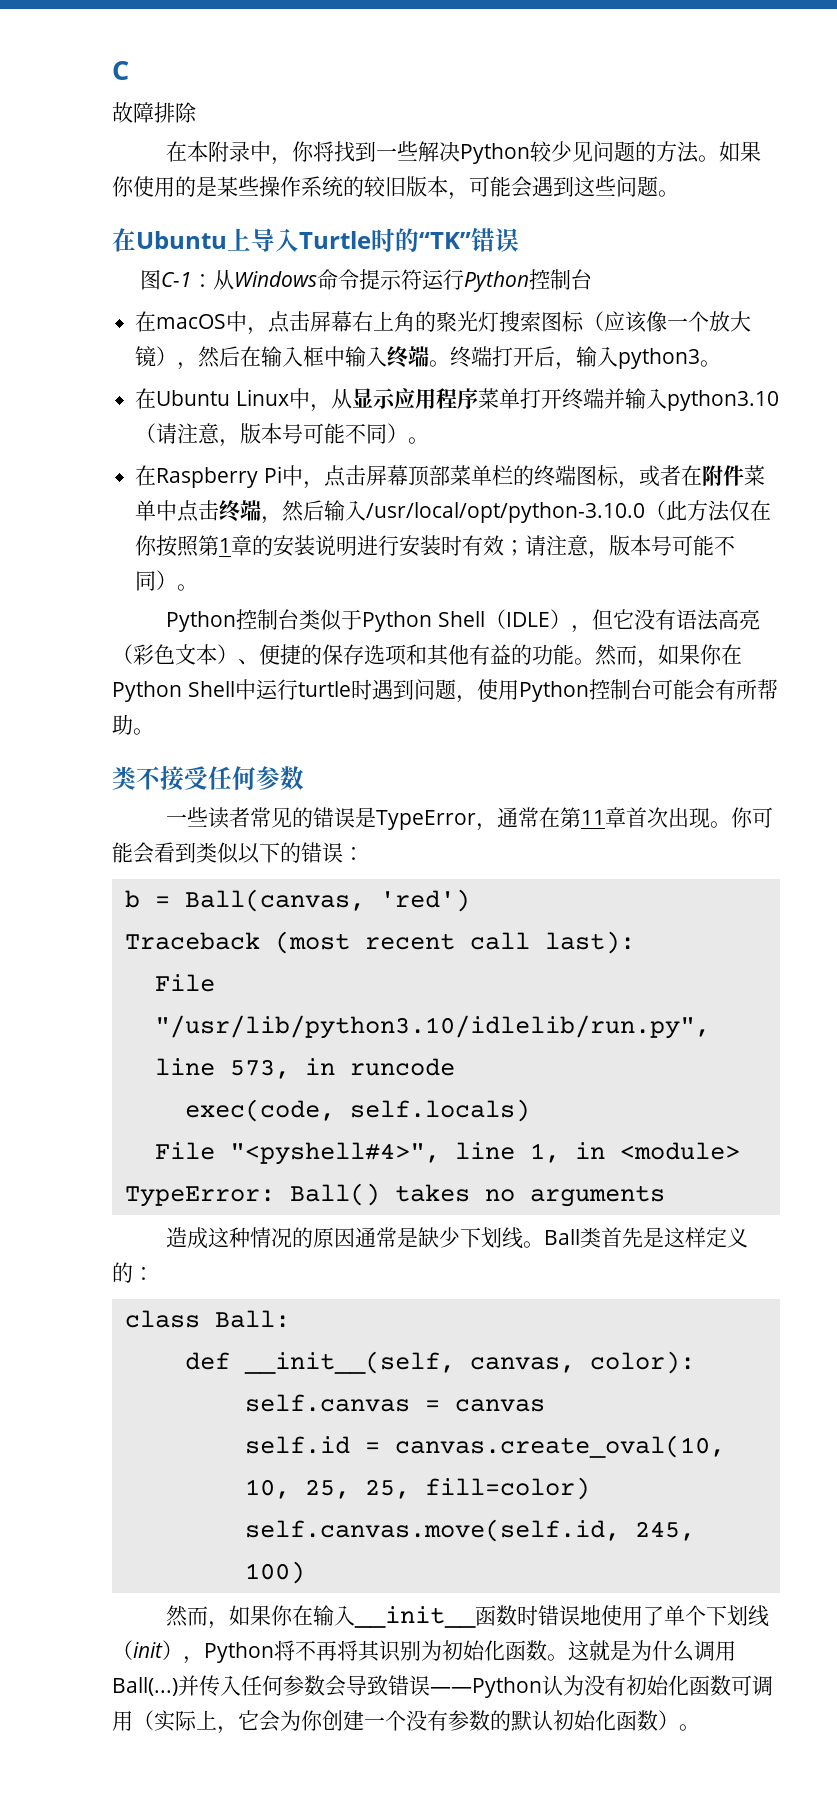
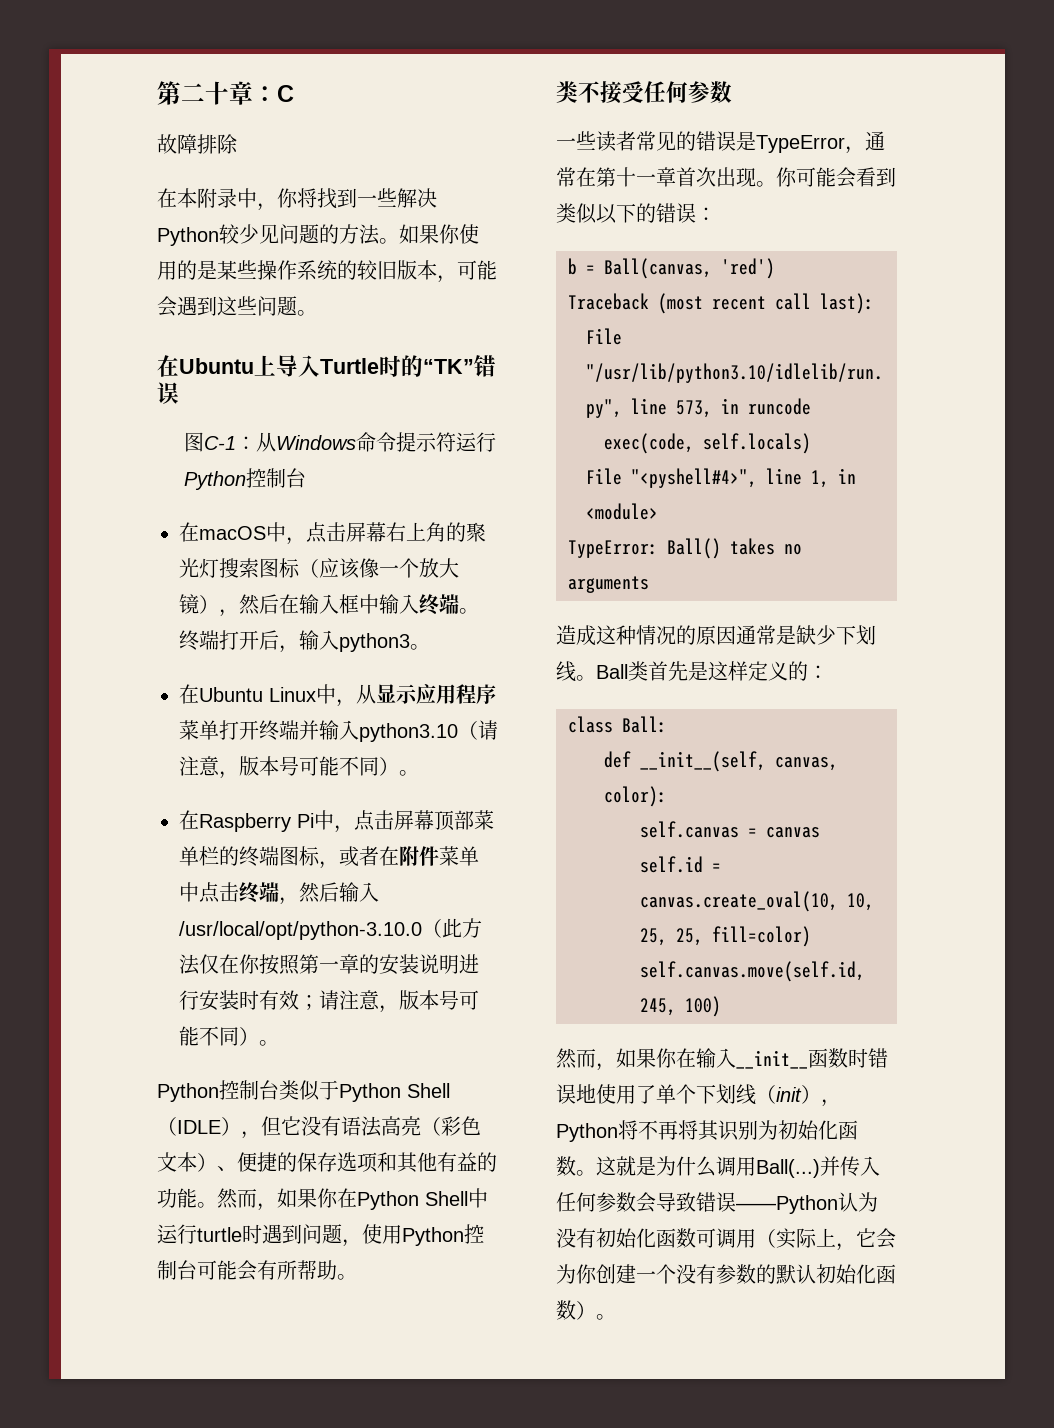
- C
+ 第二十章：C
- 在Raspberry Pi中，点击屏幕顶部菜单栏的终端图标，或者在附件菜单中点击终端，然后输入/usr/local/opt/python-3.10.0（此方法仅在你按照第1章的安装说明进行安装时有效；请注意，版本号可能不同）。
+ 在Raspberry Pi中，点击屏幕顶部菜单栏的终端图标，或者在附件菜单中点击终端，然后输入/usr/local/opt/python-3.10.0（此方法仅在你按照第一章的安装说明进行安装时有效；请注意，版本号可能不同）。
- 一些读者常见的错误是TypeError，通常在第11章首次出现。
+ 一些读者常见的错误是TypeError，通常在第十一章首次出现。

